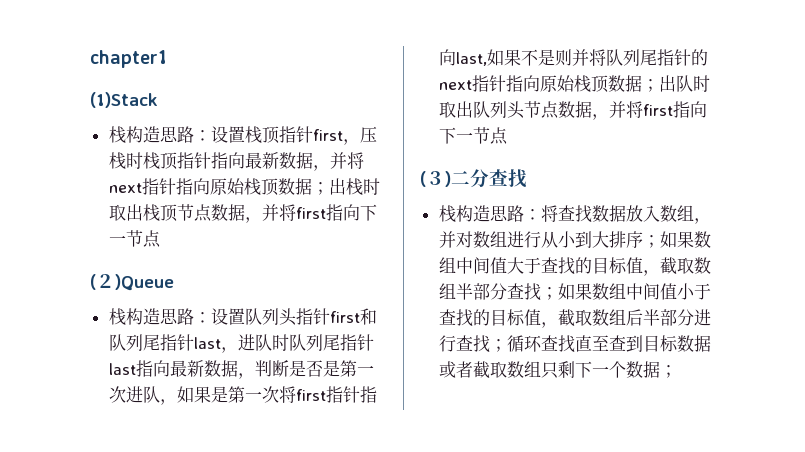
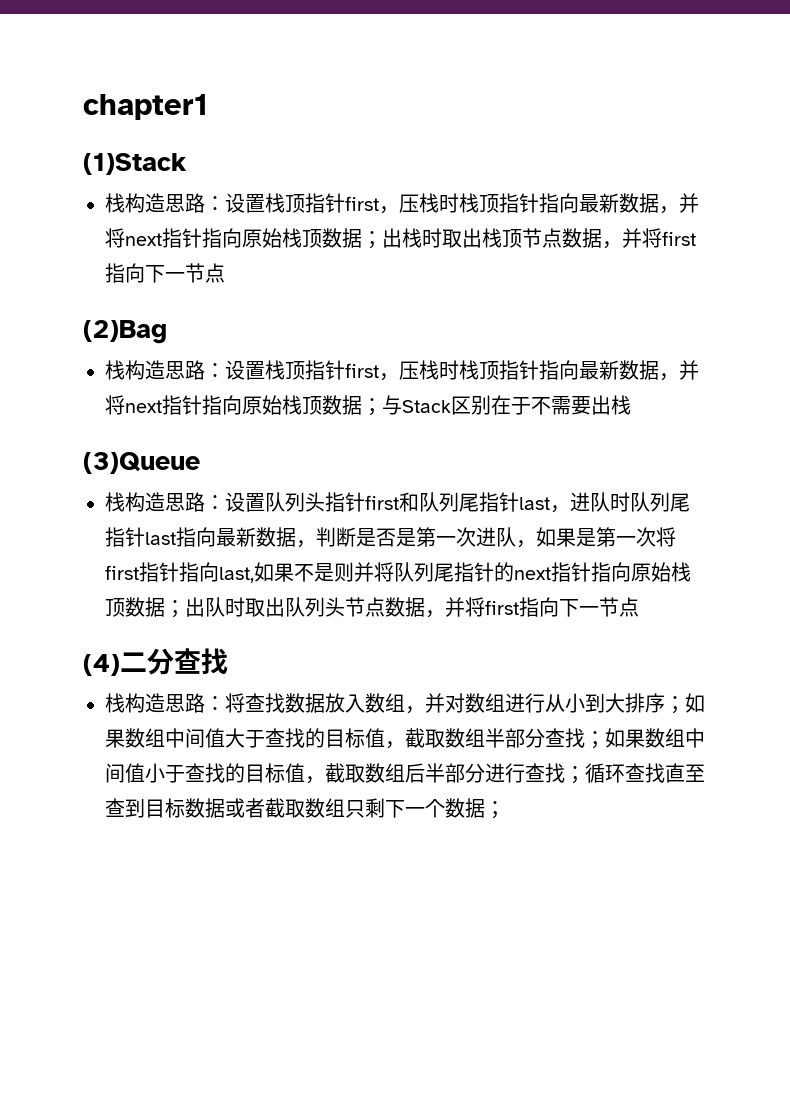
- (２)Queue
+ (2)Bag
+ 栈构造思路：设置栈顶指针first，压栈时栈顶指针指向最新数据，并将next指针指向原始栈顶数据；与Stack区别在于不需要出栈
+ (3)Queue
- (３)二分查找
+ (4)二分查找

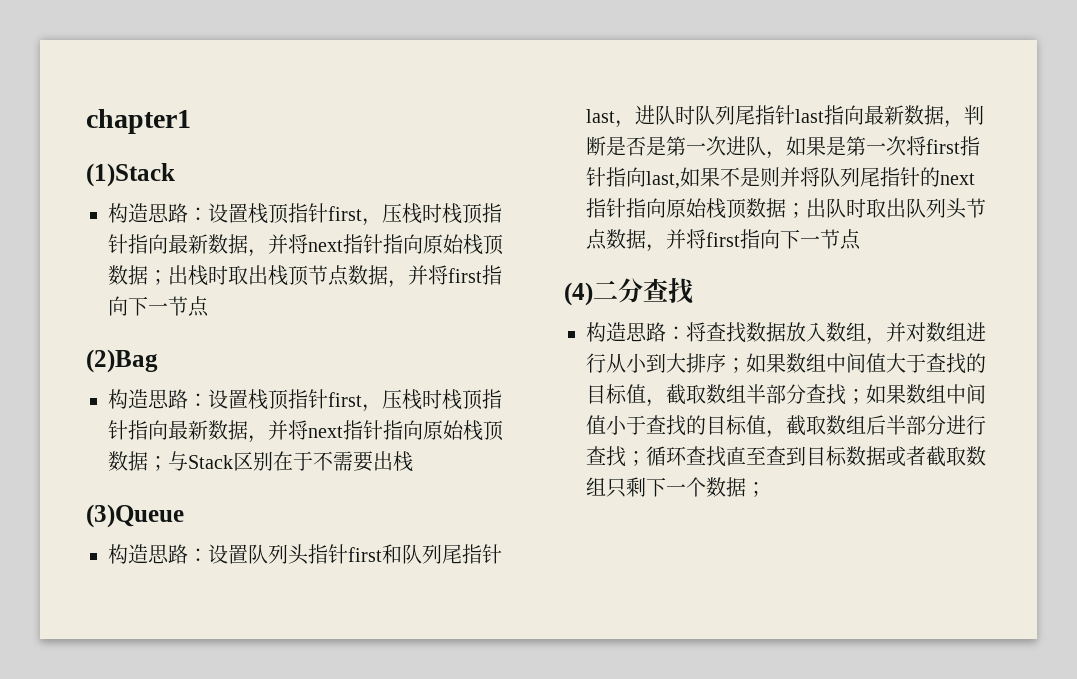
- 栈构造思路：设置栈顶指针first，压栈时栈顶指针指向最新数据，并将next指针指向原始栈顶数据；出栈时取出栈顶节点数据，并将first指向下一节点
+ 构造思路：设置栈顶指针first，压栈时栈顶指针指向最新数据，并将next指针指向原始栈顶数据；出栈时取出栈顶节点数据，并将first指向下一节点
- 栈构造思路：设置栈顶指针first，压栈时栈顶指针指向最新数据，并将next指针指向原始栈顶数据；与Stack区别在于不需要出栈
+ 构造思路：设置栈顶指针first，压栈时栈顶指针指向最新数据，并将next指针指向原始栈顶数据；与Stack区别在于不需要出栈
- 栈构造思路：设置队列头指针first和队列尾指针last，进队时队列尾指针last指向最新数据，判断是否是第一次进队，如果是第一次将first指针指向last,如果不是则并将队列尾指针的next指针指向原始栈顶数据；出队时取出队列头节点数据，并将first指向下一节点
+ 构造思路：设置队列头指针first和队列尾指针last，进队时队列尾指针last指向最新数据，判断是否是第一次进队，如果是第一次将first指针指向last,如果不是则并将队列尾指针的next指针指向原始栈顶数据；出队时取出队列头节点数据，并将first指向下一节点
- 栈构造思路：将查找数据放入数组，并对数组进行从小到大排序；如果数组中间值大于查找的目标值，截取数组半部分查找；如果数组中间值小于查找的目标值，截取数组后半部分进行查找；循环查找直至查到目标数据或者截取数组只剩下一个数据；
+ 构造思路：将查找数据放入数组，并对数组进行从小到大排序；如果数组中间值大于查找的目标值，截取数组半部分查找；如果数组中间值小于查找的目标值，截取数组后半部分进行查找；循环查找直至查到目标数据或者截取数组只剩下一个数据；

